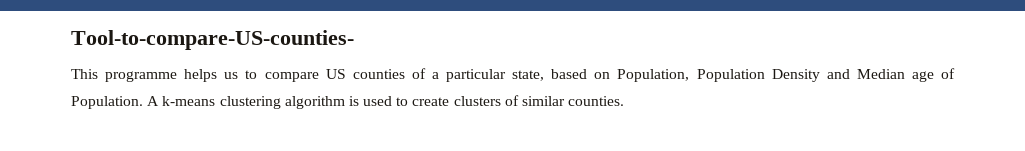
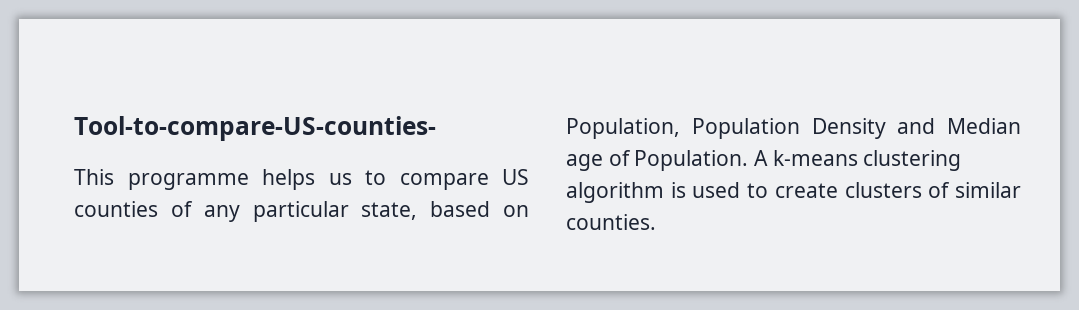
- This programme helps us to compare US counties of a particular state, based on Population, Population Density and Median age of Population.
+ This programme helps us to compare US counties of any particular state, based on Population, Population Density and Median age of Population.

